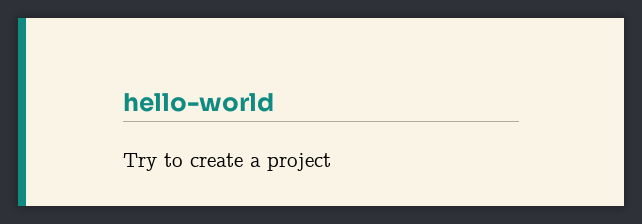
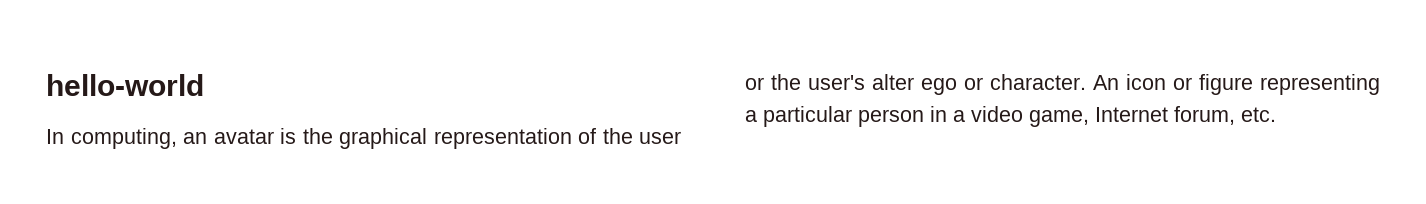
- Try to create a project
+ In computing, an avatar is the graphical representation of the user or the user's alter ego or character. An icon or figure representing a particular person in a video game, Internet forum, etc.

